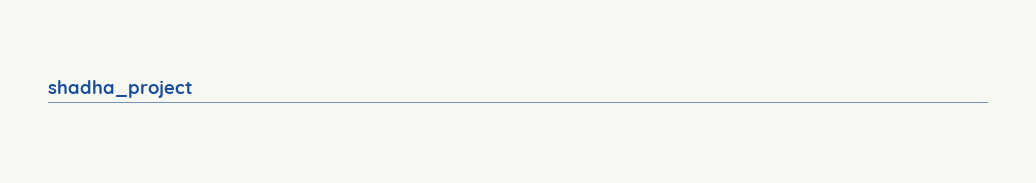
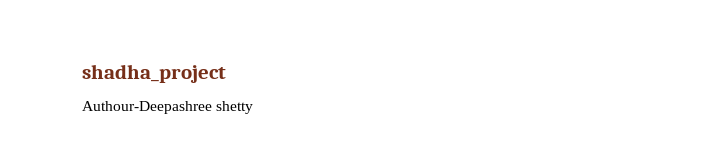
+ Authour-Deepashree shetty

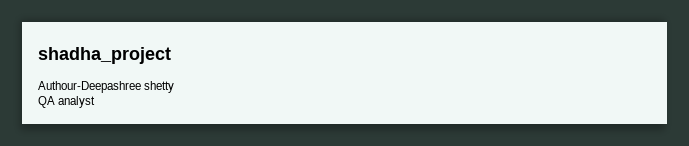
+ QA analyst

